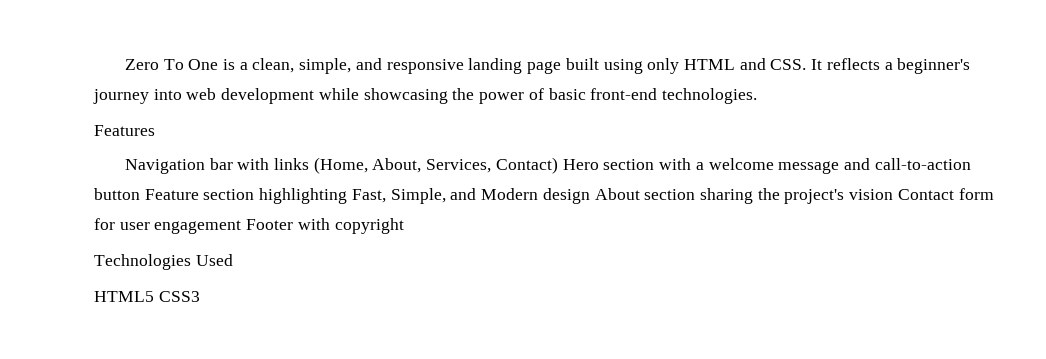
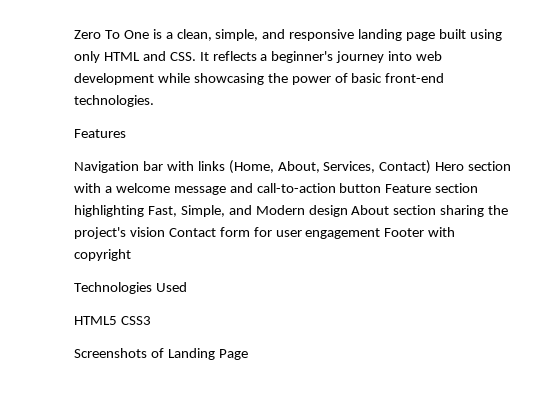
+ Screenshots of Landing Page

